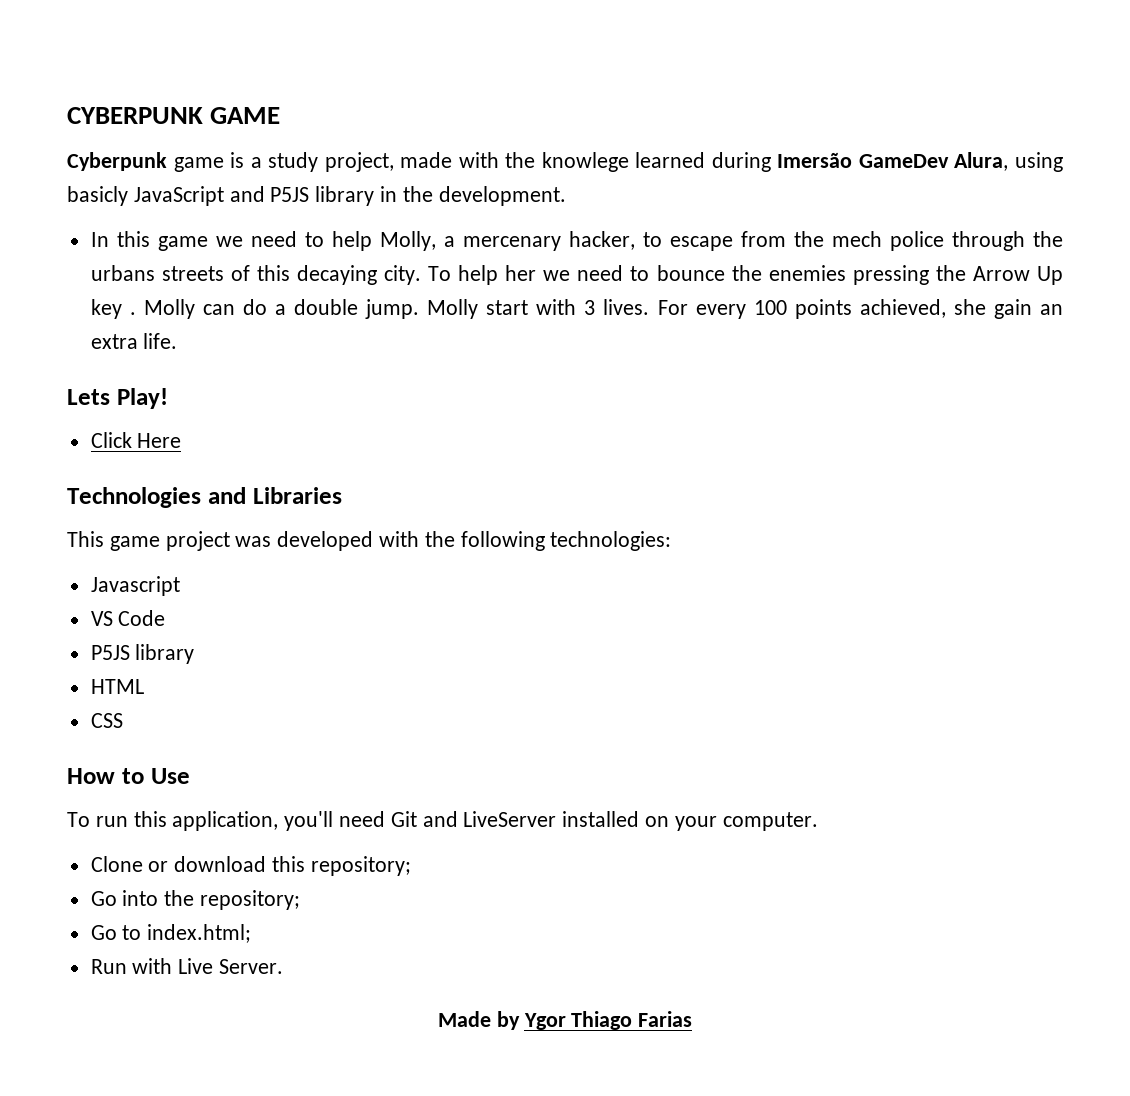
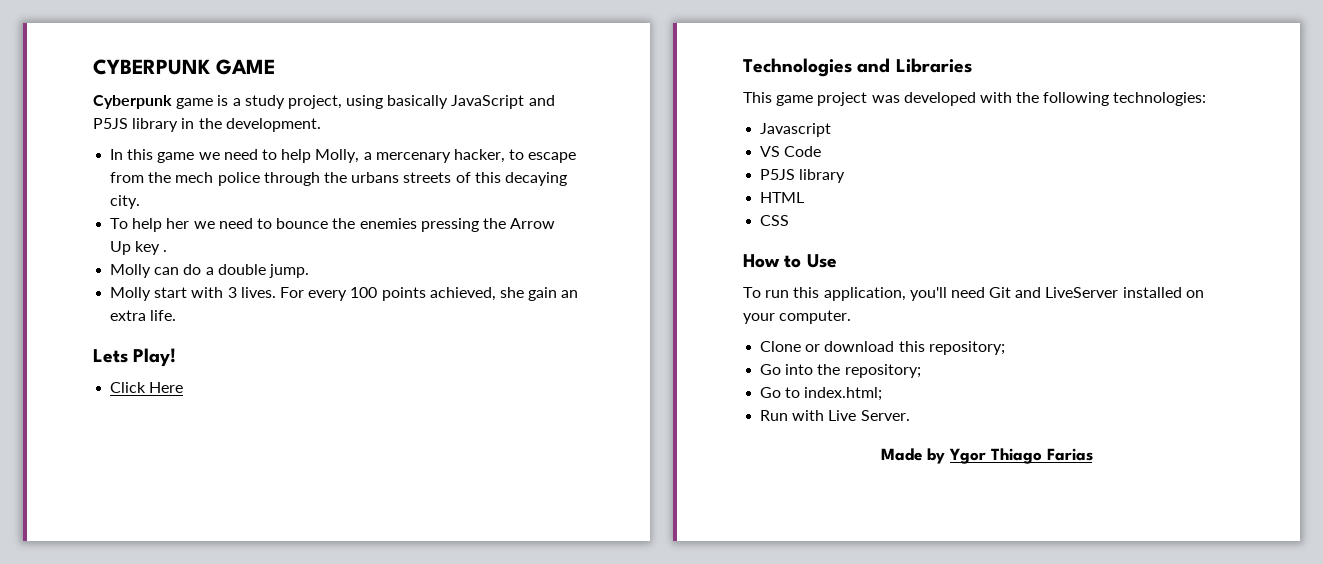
- Cyberpunk game is a study project, made with the knowlege learned during Imersão GameDev Alura, using basicly JavaScript and P5JS library in the development.
+ Cyberpunk game is a study project, using basically JavaScript and P5JS library in the development.
- In this game we need to help Molly, a mercenary hacker, to escape from the mech police through the urbans streets of this decaying city. To help her we need to bounce the enemies pressing the Arrow Up key . Molly can do a double jump. Molly start with 3 lives.
+ In this game we need to help Molly, a mercenary hacker, to escape from the mech police through the urbans streets of this decaying city.
+ To help her we need to bounce the enemies pressing the Arrow Up key .
+ Molly can do a double jump.
+ Molly start with 3 lives.

